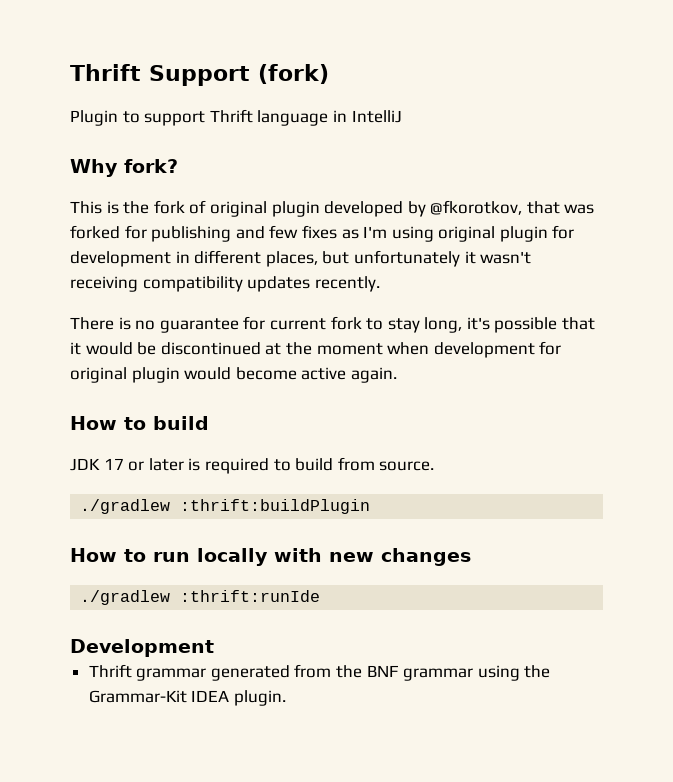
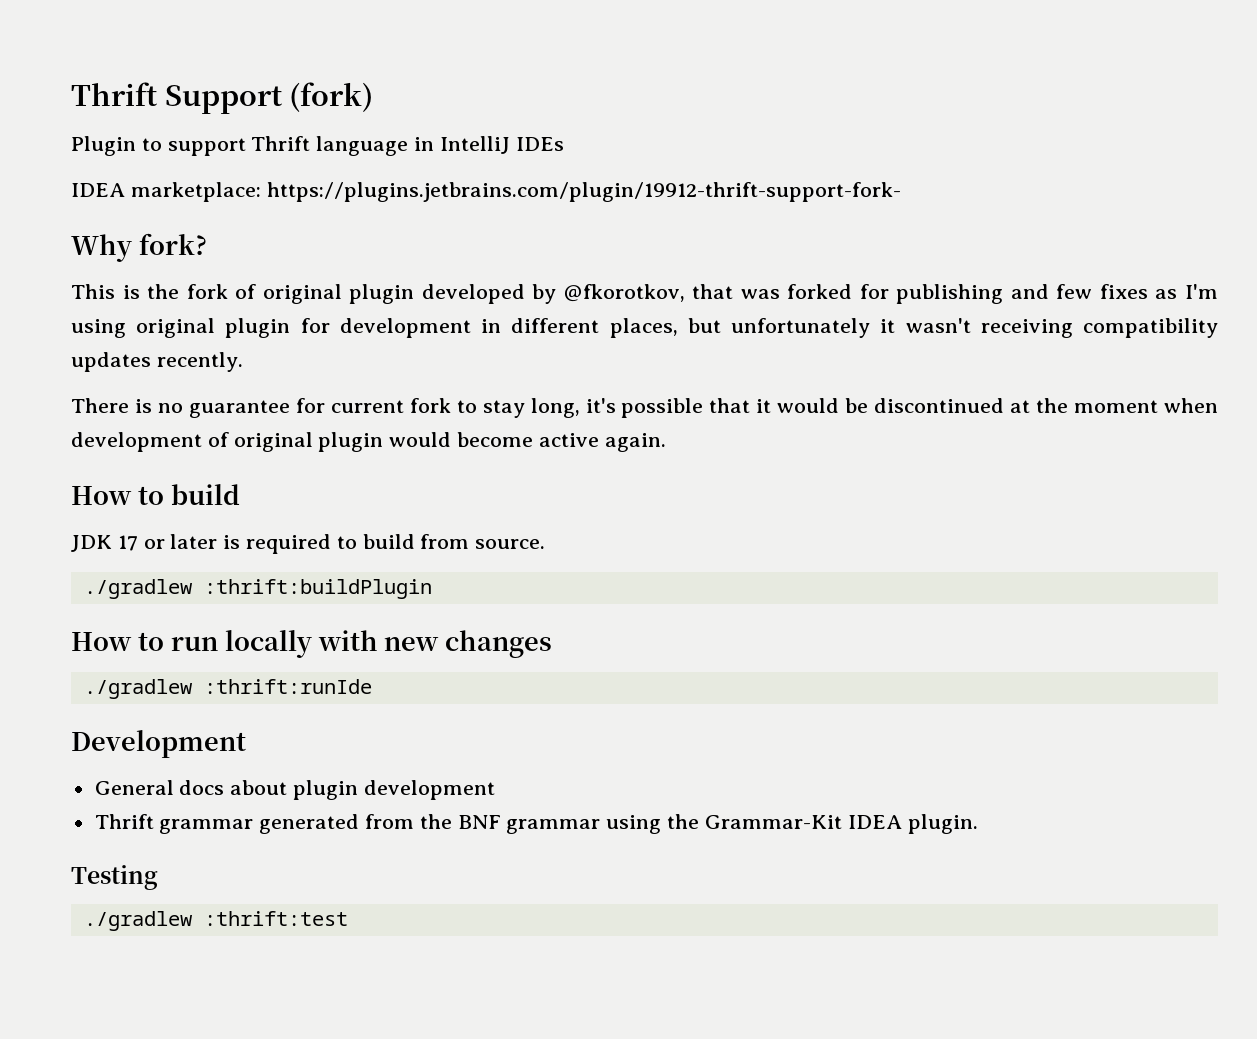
- Plugin to support Thrift language in IntelliJ
+ Plugin to support Thrift language in IntelliJ IDEs
+ IDEA marketplace: https://plugins.jetbrains.com/plugin/19912-thrift-support-fork-
- There is no guarantee for current fork to stay long, it's possible that it would be discontinued at the moment when development for original plugin would become active again.
+ There is no guarantee for current fork to stay long, it's possible that it would be discontinued at the moment when development of original plugin would become active again.
+ General docs about plugin development
+ Testing
+ ./gradlew :thrift:test

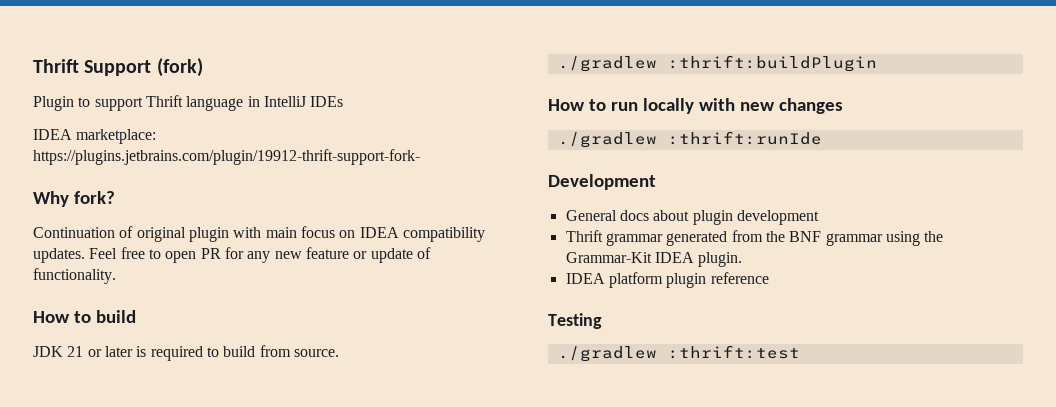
- This is the fork of original plugin developed by @fkorotkov, that was forked for publishing and few fixes as I'm using original plugin for development in different places, but unfortunately it wasn't receiving compatibility updates recently.
- There is no guarantee for current fork to stay long, it's possible that it would be discontinued at the moment when development of original plugin would become active again.
+ Continuation of original plugin with main focus on IDEA compatibility updates. Feel free to open PR for any new feature or update of functionality.
- JDK 17 or later is required to build from source.
+ JDK 21 or later is required to build from source.
+ IDEA platform plugin reference

